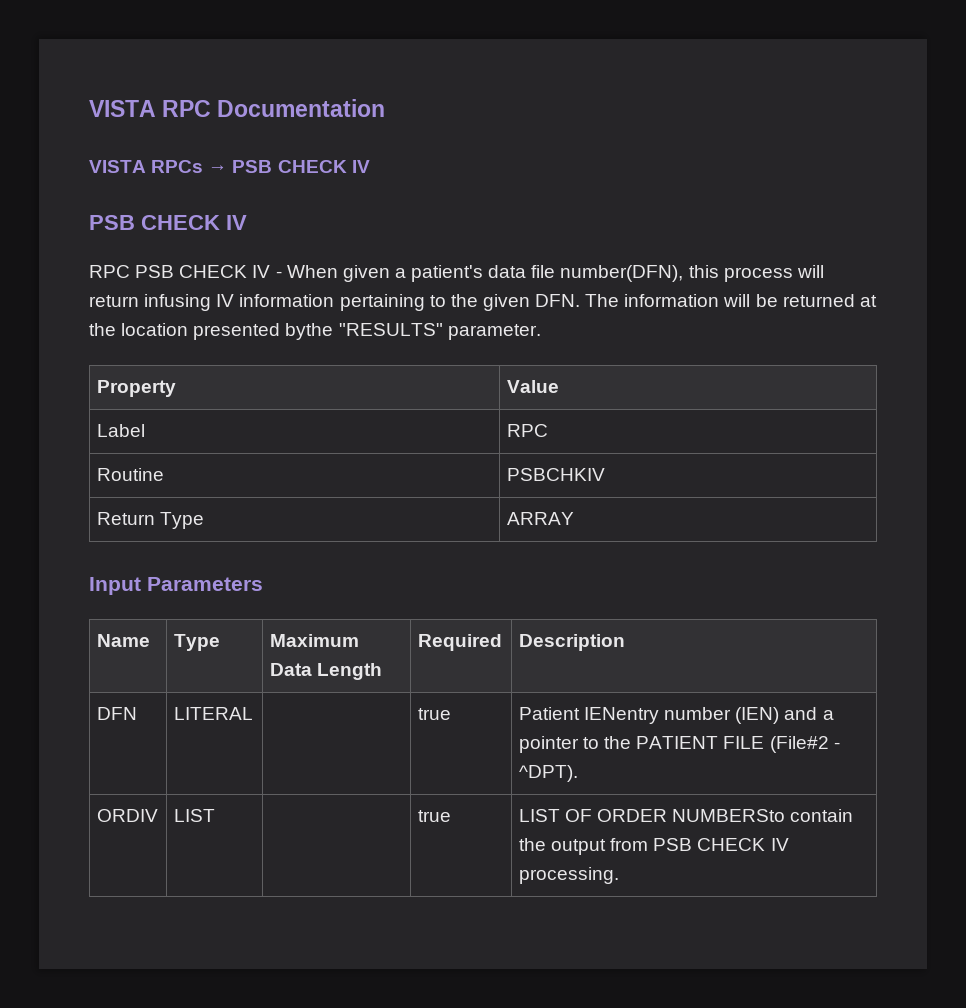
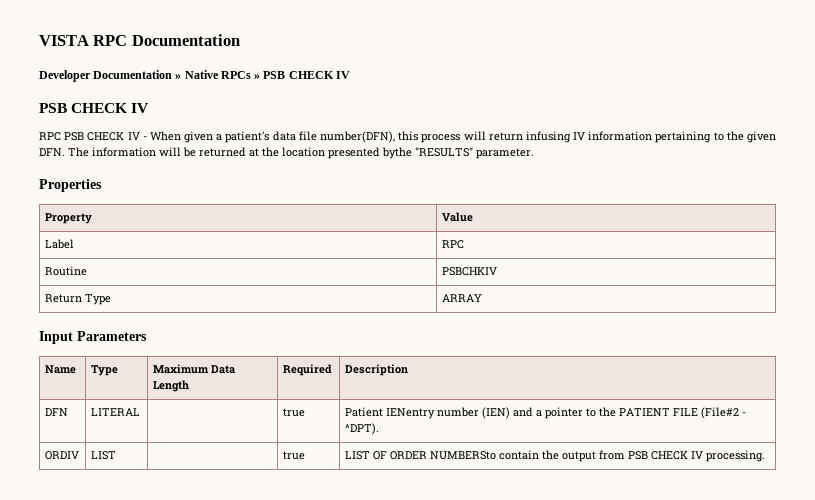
- VISTA RPCs → PSB CHECK IV
+ Developer Documentation » Native RPCs » PSB CHECK IV
+ Properties

